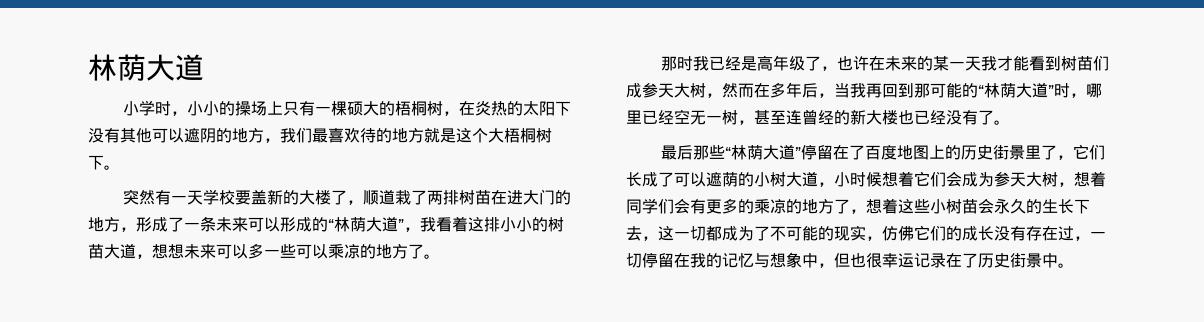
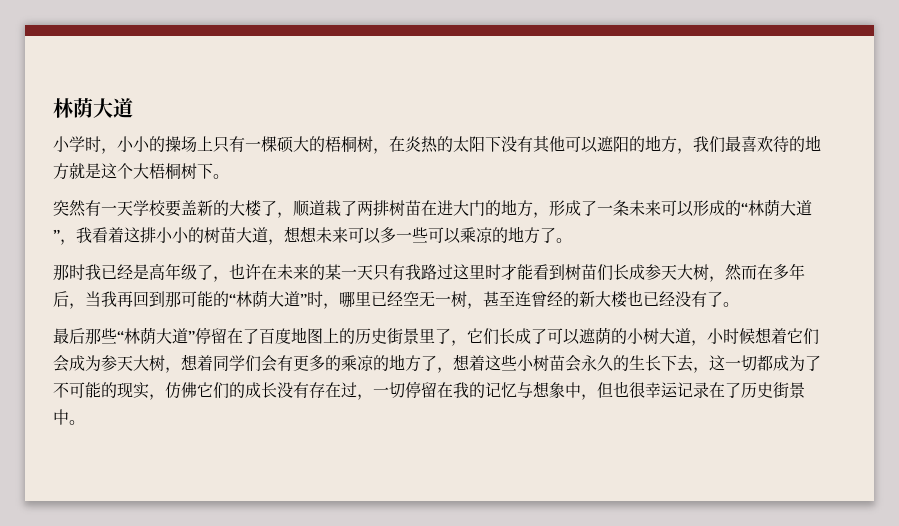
- 小学时，小小的操场上只有一棵硕大的梧桐树，在炎热的太阳下没有其他可以遮阴的地方，我们最喜欢待的地方就是这个大梧桐树下。
+ 小学时，小小的操场上只有一棵硕大的梧桐树，在炎热的太阳下没有其他可以遮阳的地方，我们最喜欢待的地方就是这个大梧桐树下。
- 那时我已经是高年级了，也许在未来的某一天我才能看到树苗们成参天大树，然而在多年后，当我再回到那可能的“林荫大道”时，哪里已经空无一树，甚至连曾经的新大楼也已经没有了。
+ 那时我已经是高年级了，也许在未来的某一天只有我路过这里时才能看到树苗们长成参天大树，然而在多年后，当我再回到那可能的“林荫大道”时，哪里已经空无一树，甚至连曾经的新大楼也已经没有了。

